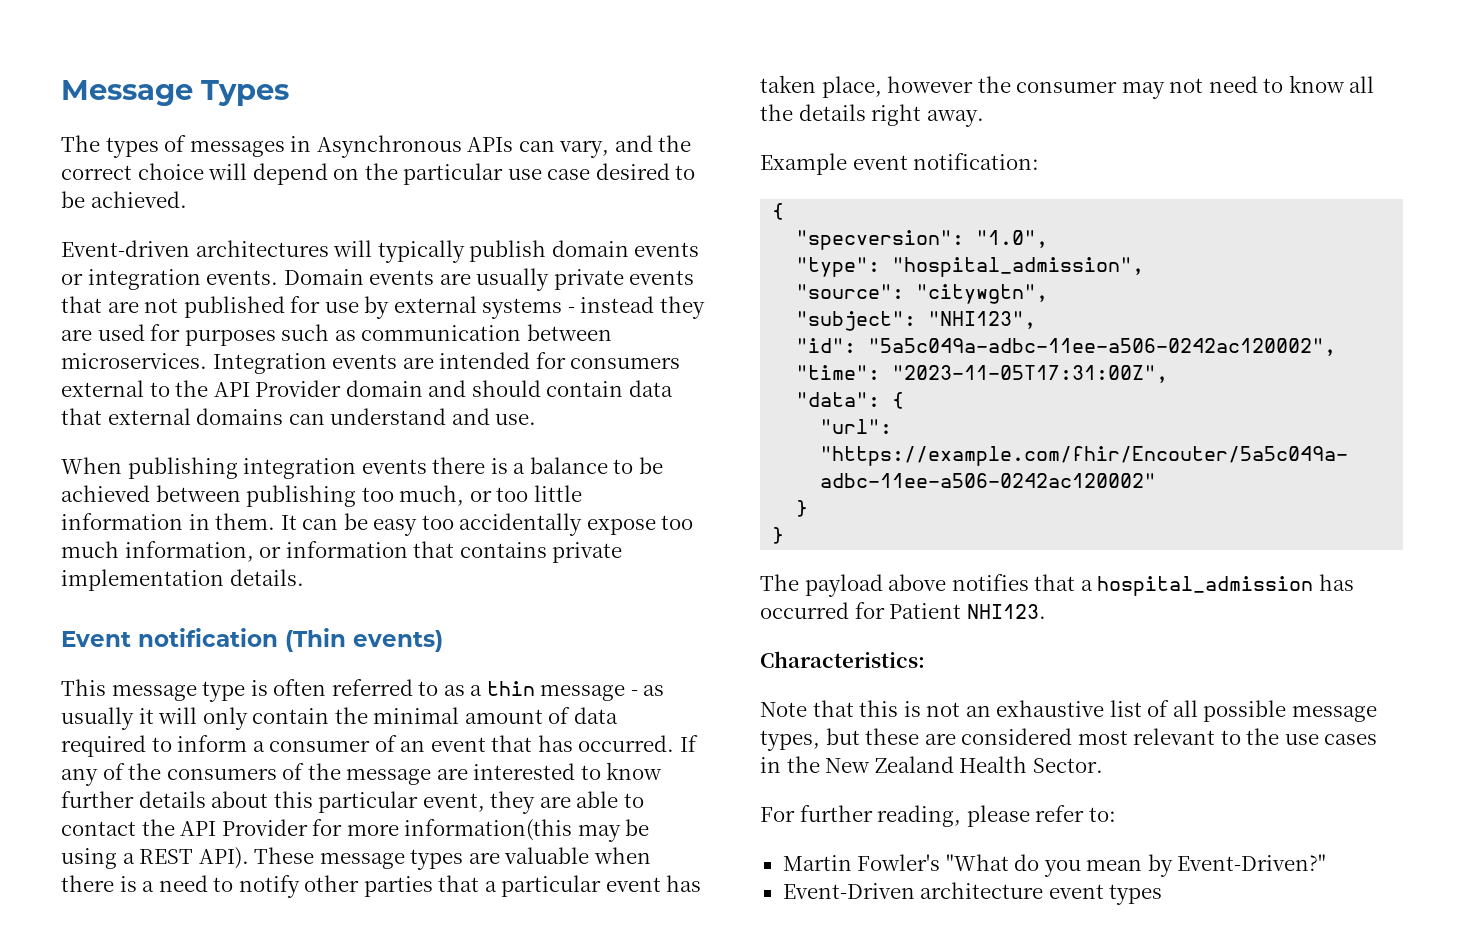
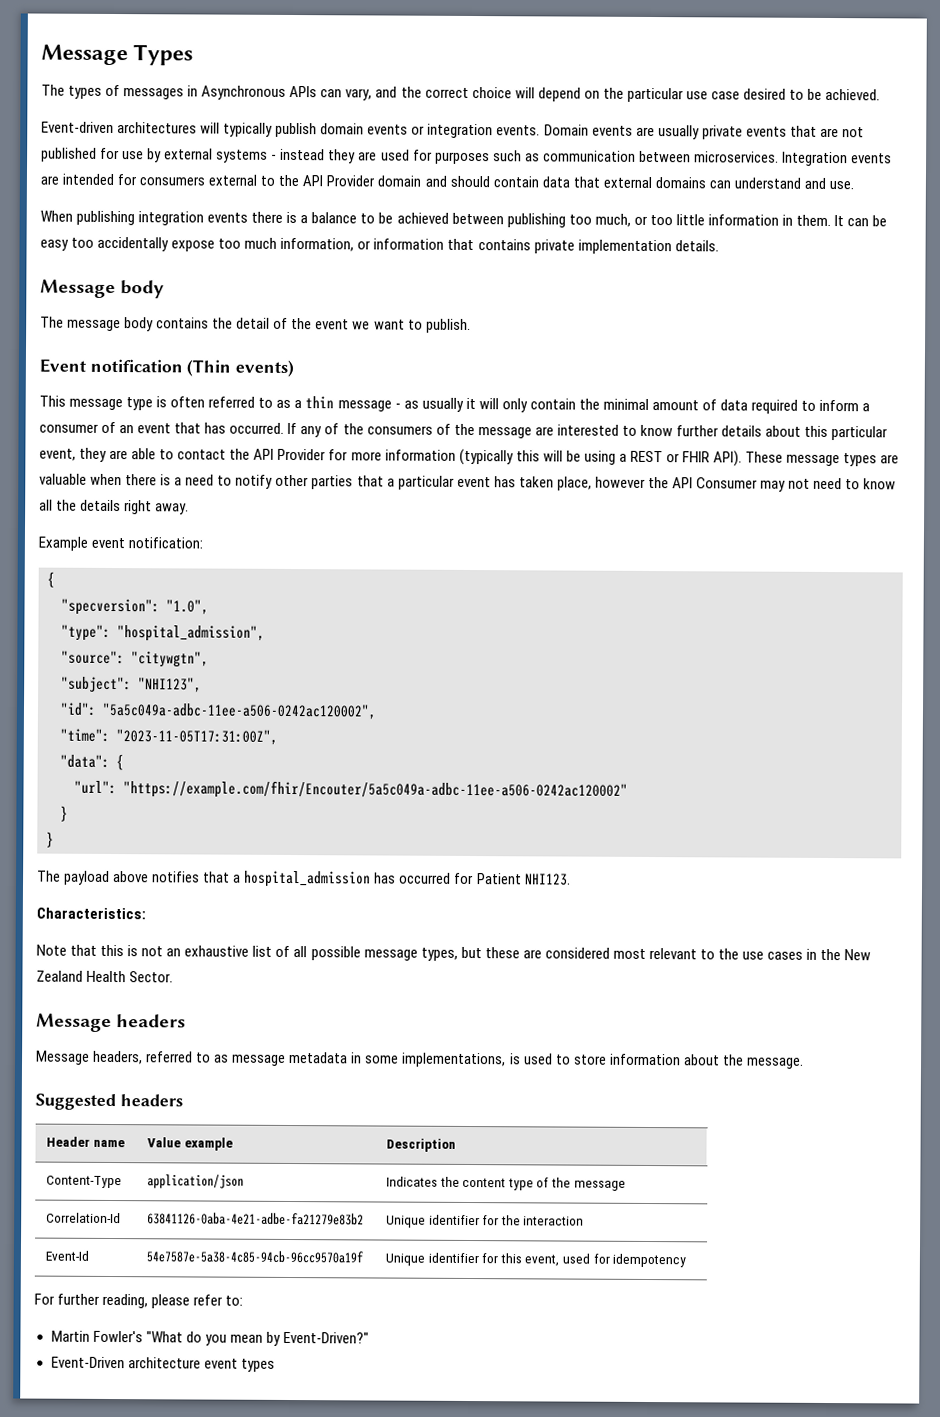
+ Message body
+ The message body contains the detail of the event we want to publish.
- If any of the consumers of the message are interested to know further details about this particular event, they are able to contact the API Provider for more information(this may be using a REST API).
+ If any of the consumers of the message are interested to know further details about this particular event, they are able to contact the API Provider for more information (typically this will be using a REST or FHIR API).
- These message types are valuable when there is a need to notify other parties that a particular event has taken place, however the consumer may not need to know all the details right away.
+ These message types are valuable when there is a need to notify other parties that a particular event has taken place, however the API Consumer may not need to know all the details right away.
+ Message headers
+ Message headers, referred to as message metadata in some implementations, is used to store information about the message.
+ Suggested headers
+ Header name | Value example | Description
+ Content-Type | application/json | Indicates the content type of the message
+ Correlation-Id | 63841126-0aba-4e21-adbe-fa21279e83b2 | Unique identifier for the interaction
+ Event-Id | 54e7587e-5a38-4c85-94cb-96cc9570a19f | Unique identifier for this event, used for idempotency

